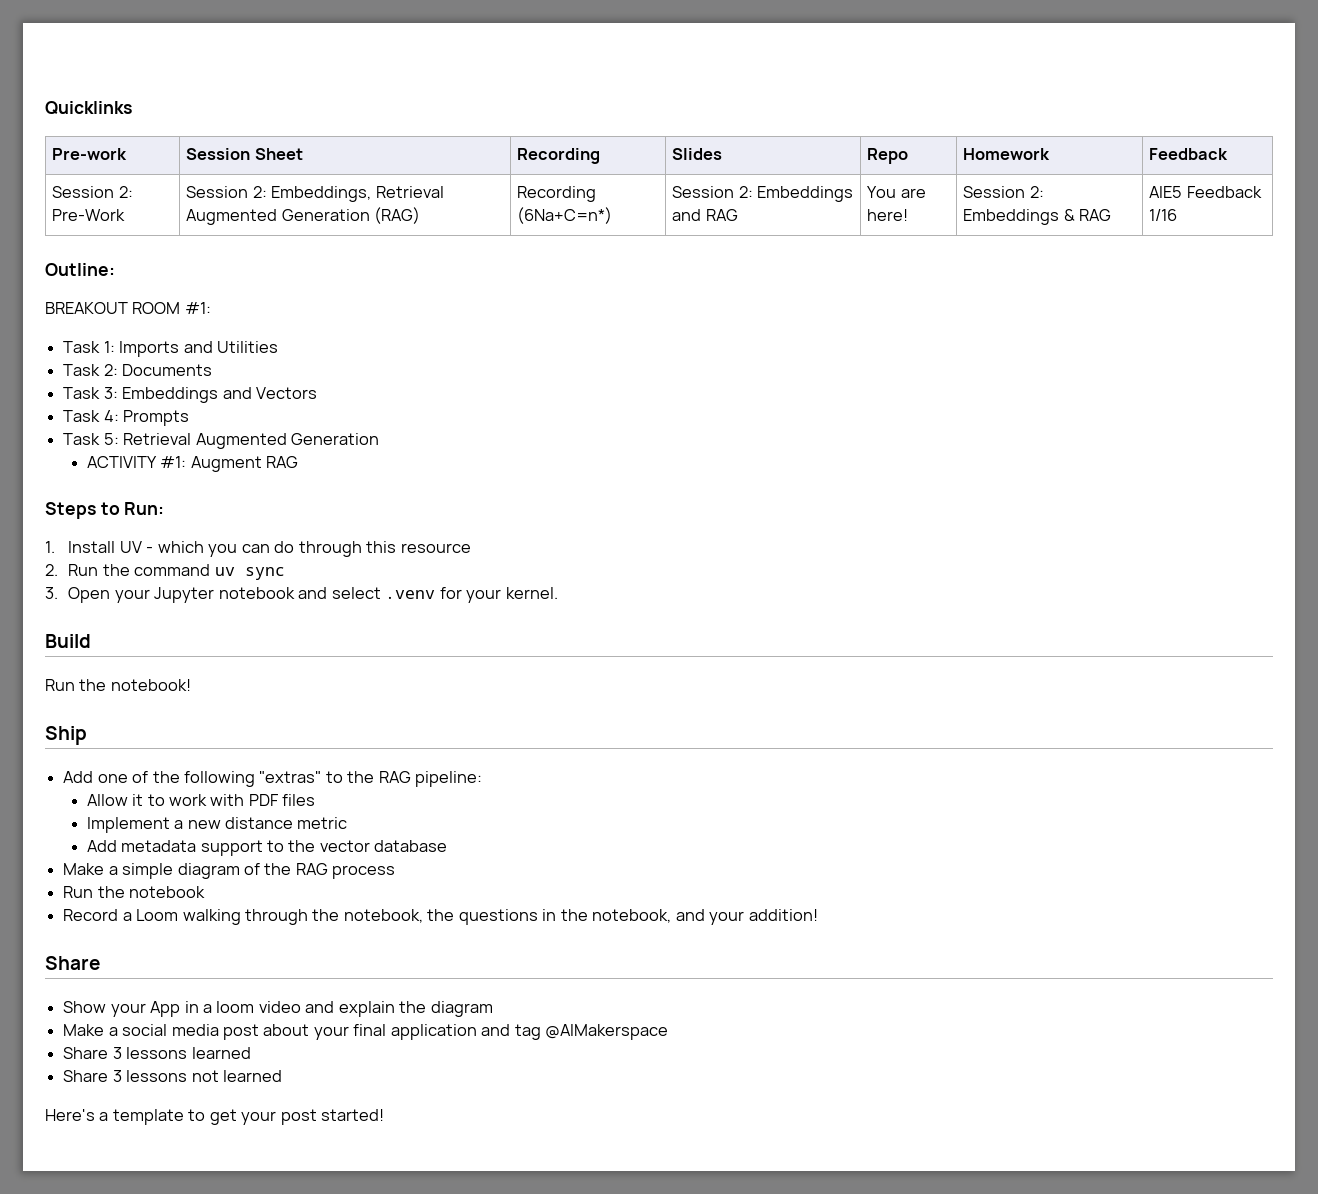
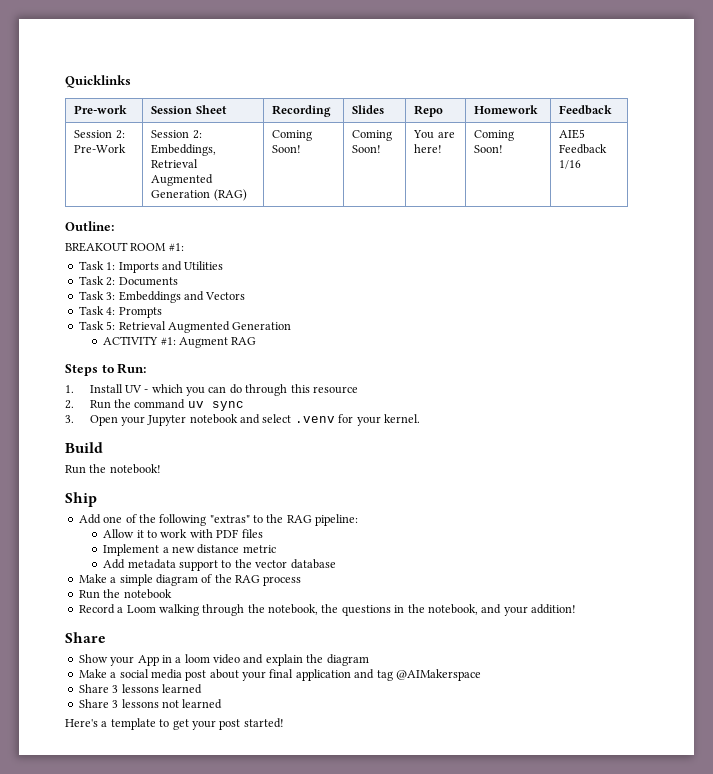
- Session 2: Pre-Work | Session 2: Embeddings, Retrieval Augmented Generation (RAG) | Recording (6Na+C=n*) | Session 2: Embeddings and RAG | You are here! | Session 2: Embeddings & RAG | AIE5 Feedback 1/16
+ Session 2: Pre-Work | Session 2: Embeddings, Retrieval Augmented Generation (RAG) | Coming Soon! | Coming Soon! | You are here! | Coming Soon! | AIE5 Feedback 1/16

